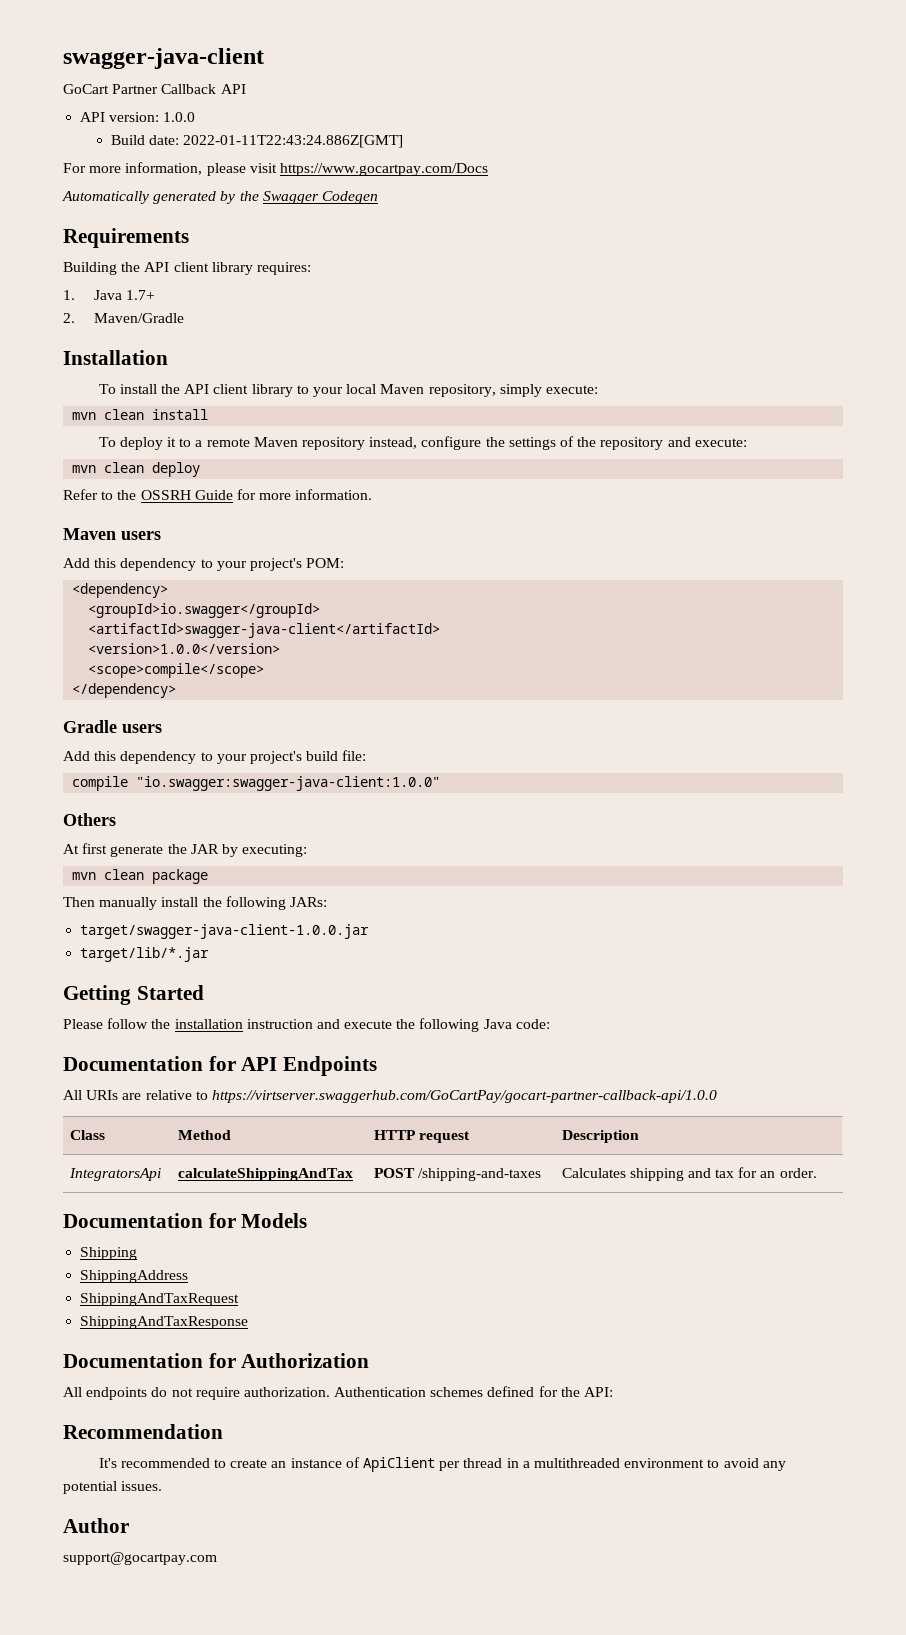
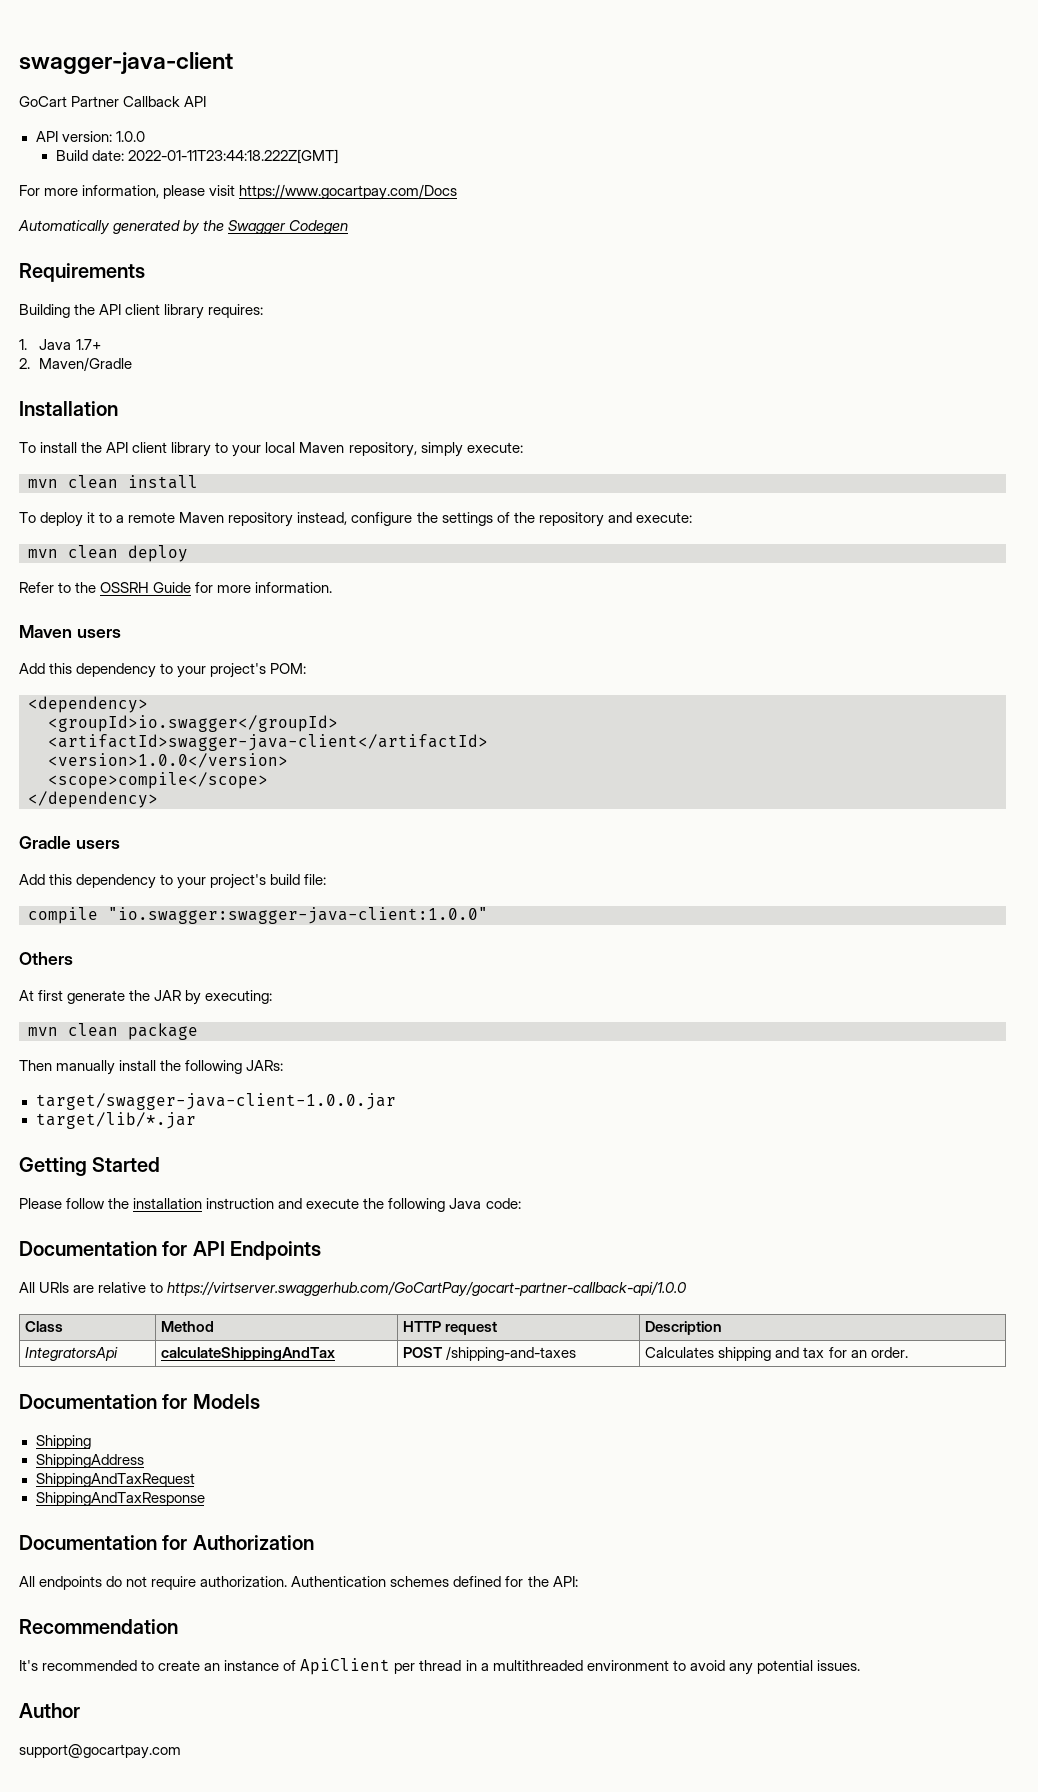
- Build date: 2022-01-11T22:43:24.886Z[GMT]
+ Build date: 2022-01-11T23:44:18.222Z[GMT]

